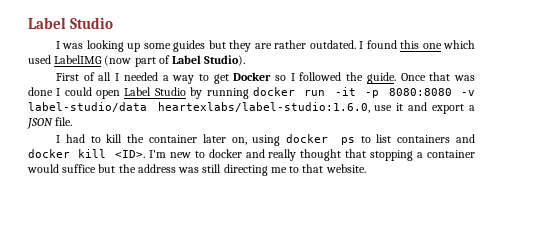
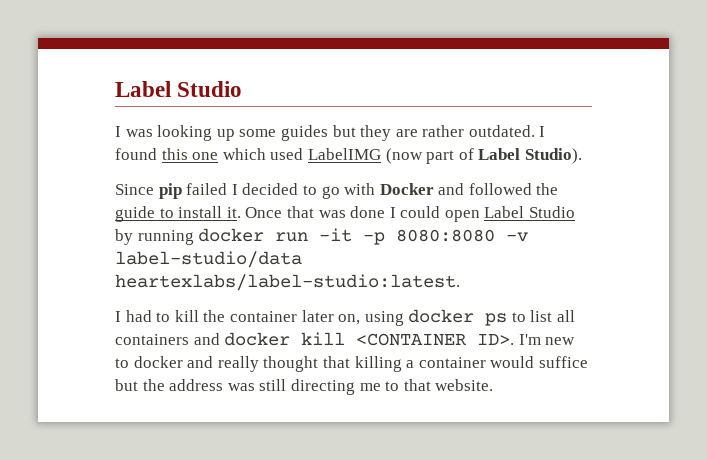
- First of all I needed a way to get Docker so I followed the guide.
+ Since pip failed I decided to go with Docker and followed the guide to install it.
- Once that was done I could open Label Studio by running docker run -it -p 8080:8080 -v label-studio/data heartexlabs/label-studio:1.6.0, use it and export a JSON file.
+ Once that was done I could open Label Studio by running docker run -it -p 8080:8080 -v label-studio/data heartexlabs/label-studio:latest.
- I had to kill the container later on, using docker ps to list containers and docker kill <ID>. I'm new to docker and really thought that stopping a container would suffice but the address was still directing me to that website.
+ I had to kill the container later on, using docker ps to list all containers and docker kill <CONTAINER ID>. I'm new to docker and really thought that killing a container would suffice but the address was still directing me to that website.

